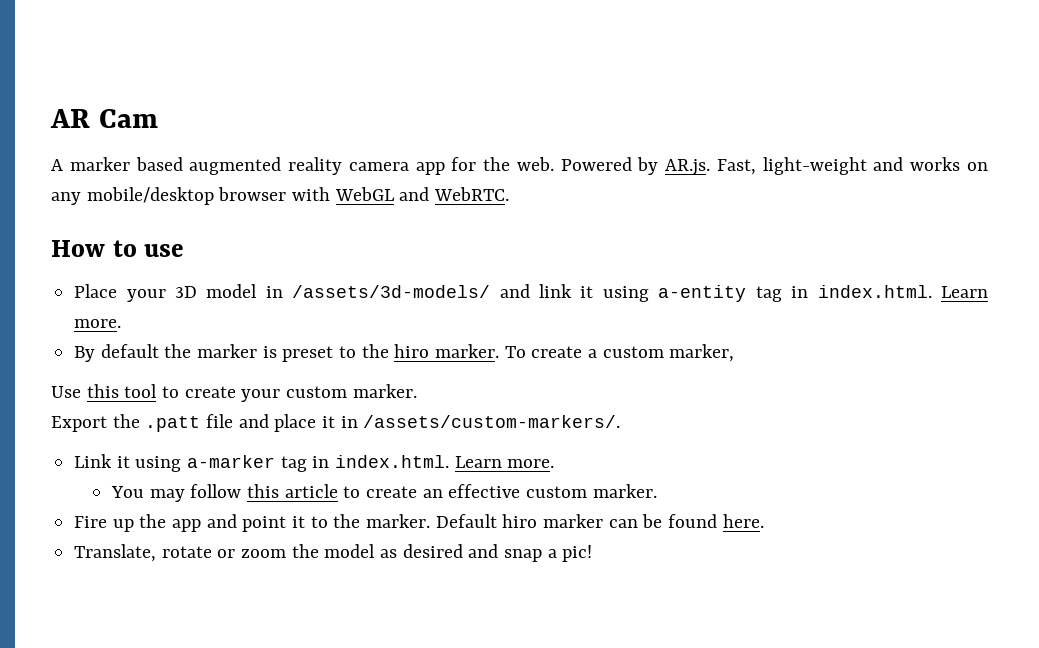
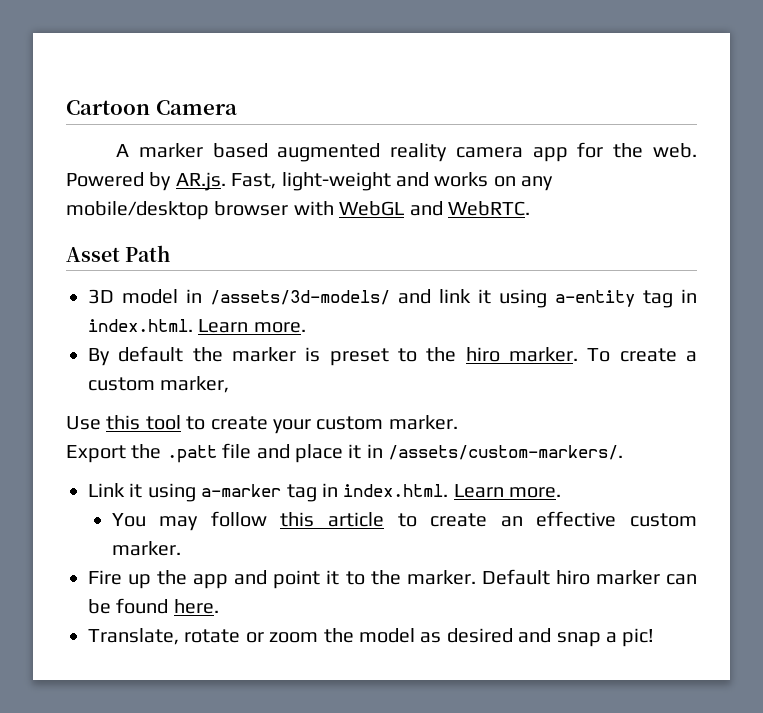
- AR Cam
+ Cartoon Camera
- How to use
- Place your 3D model in /assets/3d-models/ and link it using a-entity tag in index.html. Learn more.
+ Asset Path
+ 3D model in /assets/3d-models/ and link it using a-entity tag in index.html. Learn more.

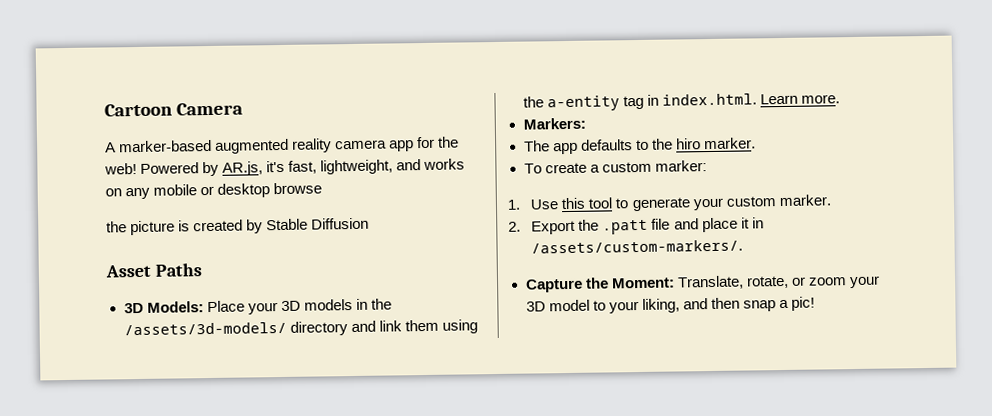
- A marker based augmented reality camera app for the web.
+ A marker-based augmented reality camera app for the web!
- Powered by AR.js. Fast, light-weight and works on any mobile/desktop browser with WebGL and WebRTC.
+ Powered by AR.js, it's fast, lightweight, and works on any mobile or desktop browse
+ the picture is created by Stable Diffusion
- Asset Path
- 3D model in /assets/3d-models/ and link it using a-entity tag in index.html. Learn more.
+ Asset Paths
+ 3D Models: Place your 3D models in the /assets/3d-models/ directory and link them using the a-entity tag in index.html. Learn more.
- By default the marker is preset to the hiro marker. To create a custom marker,
- Use this tool to create your custom marker.
+ Markers:
+ The app defaults to the hiro marker.
+ To create a custom marker:
+ 1. Use this tool to generate your custom marker.
- Export the .patt file and place it in /assets/custom-markers/.
+ 2. Export the .patt file and place it in /assets/custom-markers/.
- Link it using a-marker tag in index.html. Learn more.
- You may follow this article to create an effective custom marker.
- Fire up the app and point it to the marker. Default hiro marker can be found here.
- Translate, rotate or zoom the model as desired and snap a pic!
+ Capture the Moment: Translate, rotate, or zoom your 3D model to your liking, and then snap a pic!

